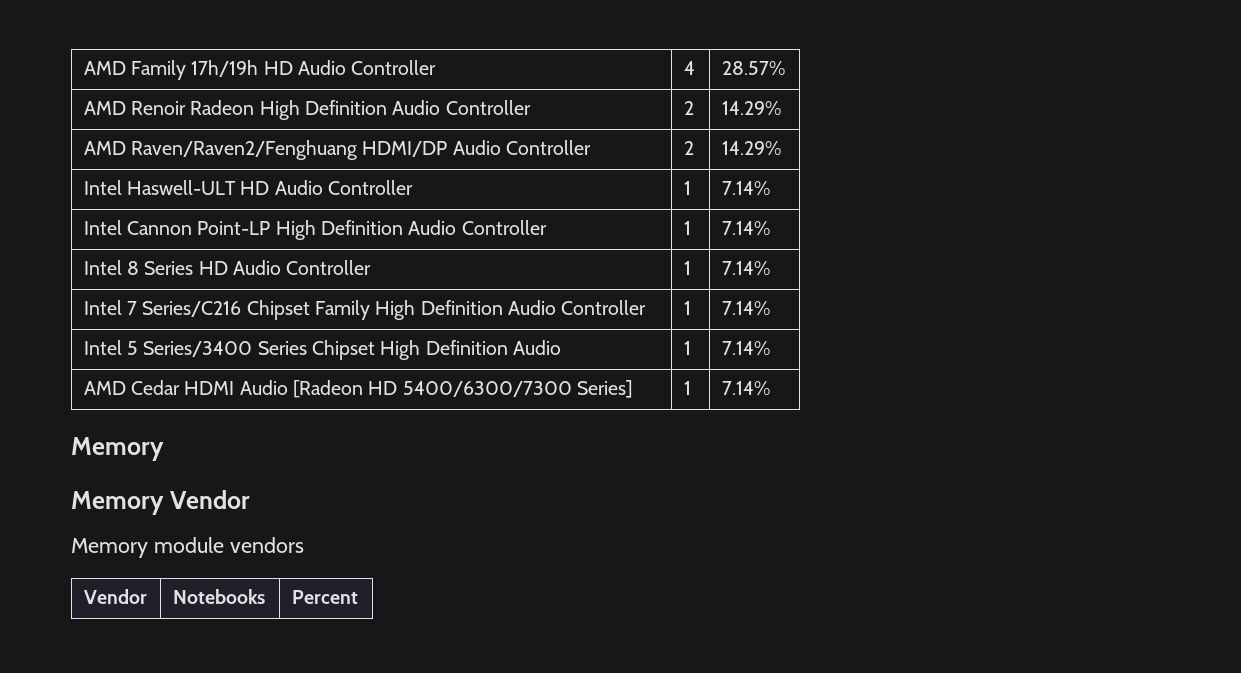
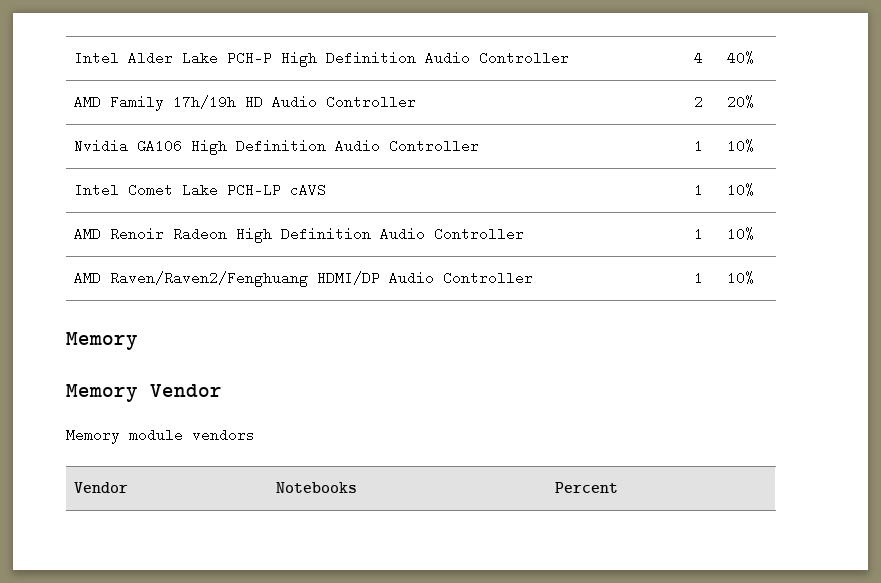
+ Intel Alder Lake PCH-P High Definition Audio Controller | 4 | 40%
- AMD Family 17h/19h HD Audio Controller | 4 | 28.57%
+ AMD Family 17h/19h HD Audio Controller | 2 | 20%
+ Nvidia GA106 High Definition Audio Controller | 1 | 10%
+ Intel Comet Lake PCH-LP cAVS | 1 | 10%
- AMD Renoir Radeon High Definition Audio Controller | 2 | 14.29%
+ AMD Renoir Radeon High Definition Audio Controller | 1 | 10%
- AMD Raven/Raven2/Fenghuang HDMI/DP Audio Controller | 2 | 14.29%
- Intel Haswell-ULT HD Audio Controller | 1 | 7.14%
- Intel Cannon Point-LP High Definition Audio Controller | 1 | 7.14%
- Intel 8 Series HD Audio Controller | 1 | 7.14%
- Intel 7 Series/C216 Chipset Family High Definition Audio Controller | 1 | 7.14%
- Intel 5 Series/3400 Series Chipset High Definition Audio | 1 | 7.14%
- AMD Cedar HDMI Audio [Radeon HD 5400/6300/7300 Series] | 1 | 7.14%
+ AMD Raven/Raven2/Fenghuang HDMI/DP Audio Controller | 1 | 10%

